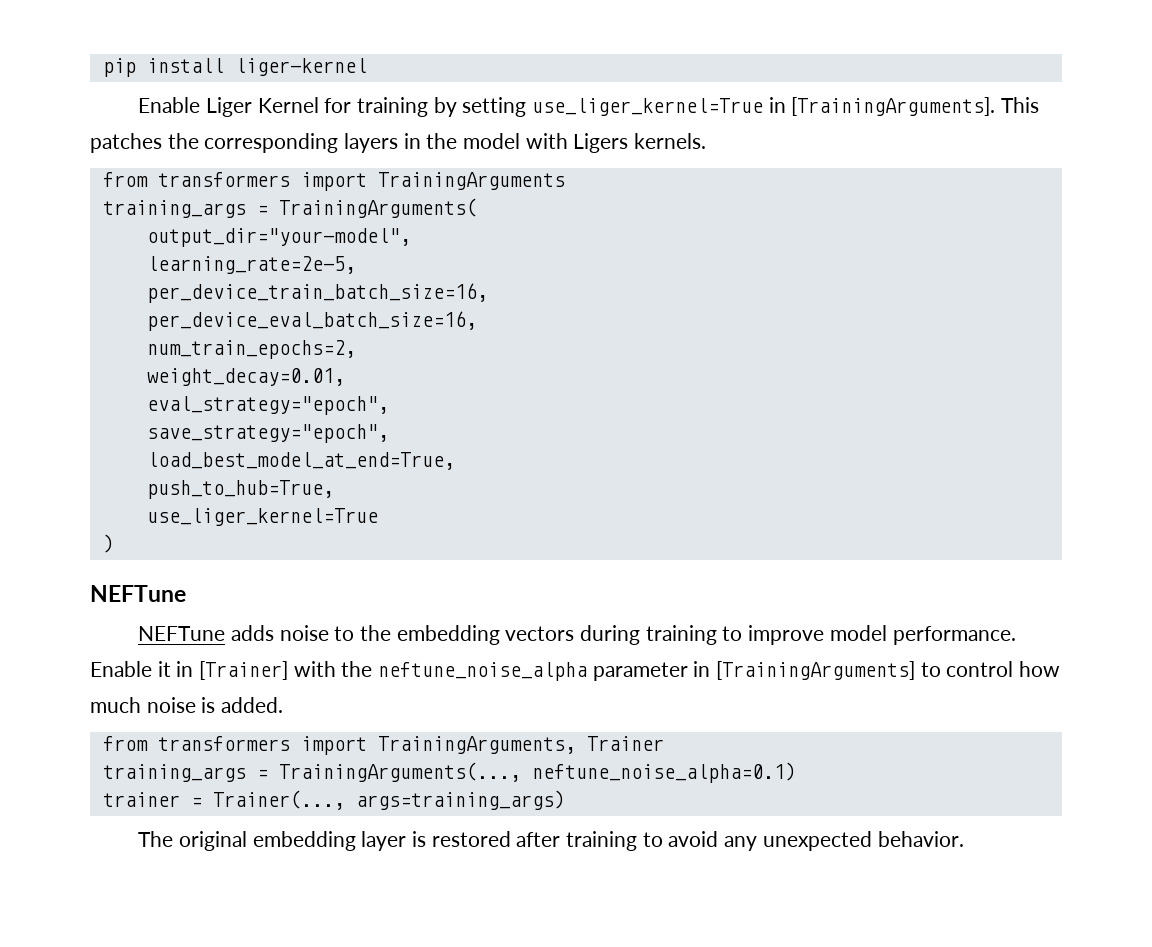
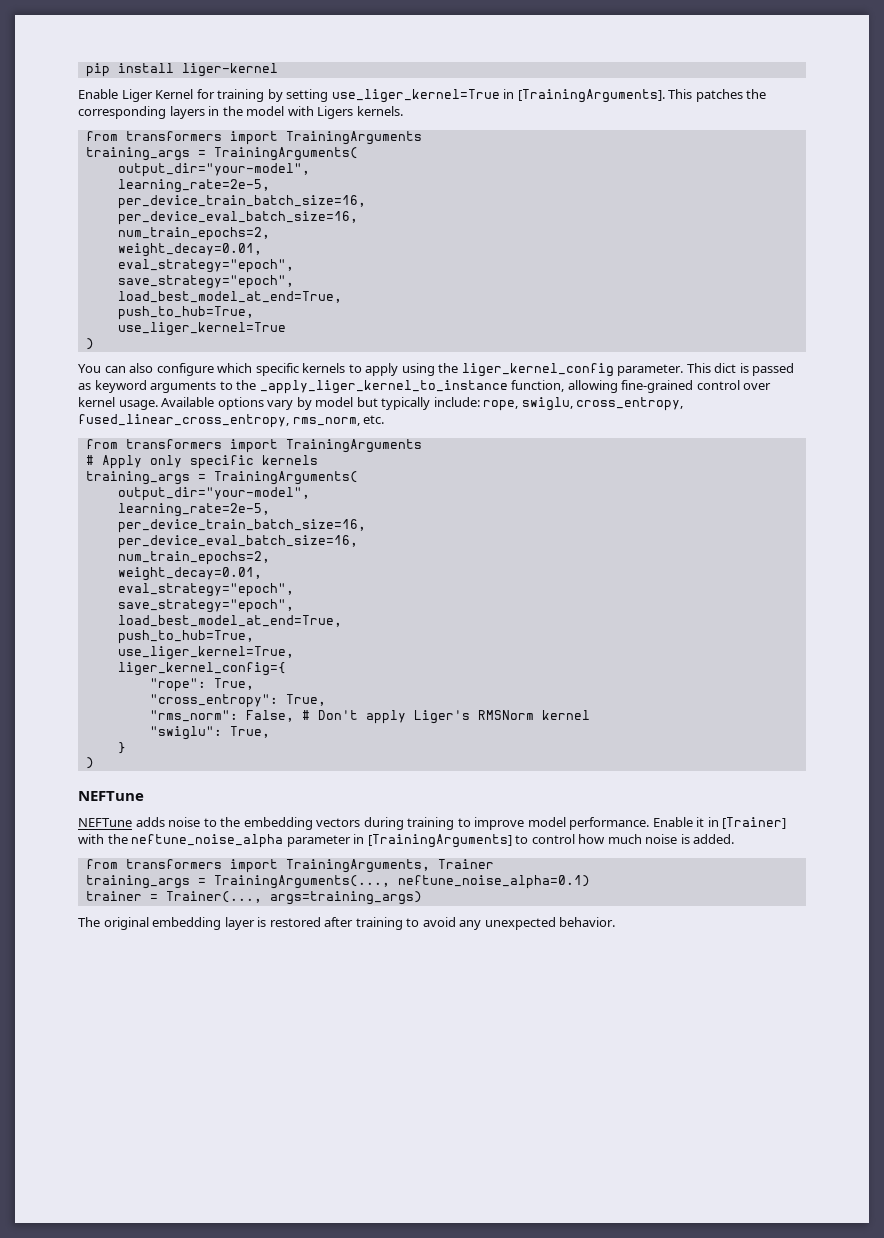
+ You can also configure which specific kernels to apply using the liger_kernel_config parameter. This dict is passed as keyword arguments to the _apply_liger_kernel_to_instance function, allowing fine-grained control over kernel usage. Available options vary by model but typically include: rope, swiglu, cross_entropy, fused_linear_cross_entropy, rms_norm, etc.
+ from transformers import TrainingArguments
+ # Apply only specific kernels
+ training_args = TrainingArguments(
+ output_dir="your-model",
+ learning_rate=2e-5,
+ per_device_train_batch_size=16,
+ per_device_eval_batch_size=16,
+ num_train_epochs=2,
+ weight_decay=0.01,
+ eval_strategy="epoch",
+ save_strategy="epoch",
+ load_best_model_at_end=True,
+ push_to_hub=True,
+ use_liger_kernel=True,
+ liger_kernel_config={
+ "rope": True,
+ "cross_entropy": True,
+ "rms_norm": False, # Don't apply Liger's RMSNorm kernel
+ "swiglu": True,
+ }
+ )

